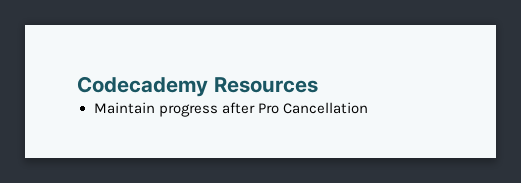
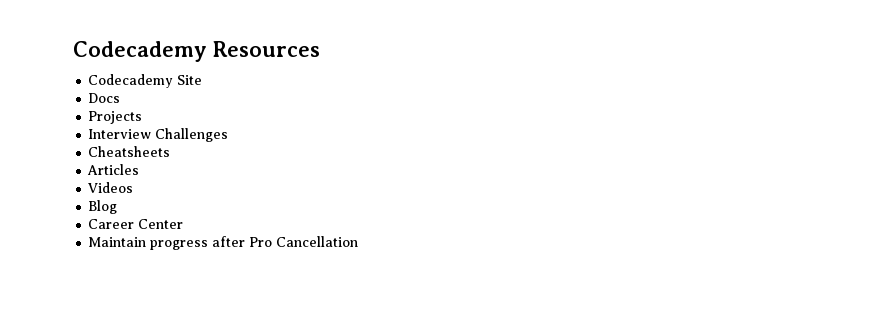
+ Codecademy Site
+ Docs
+ Projects
+ Interview Challenges
+ Cheatsheets
+ Articles
+ Videos
+ Blog
+ Career Center

